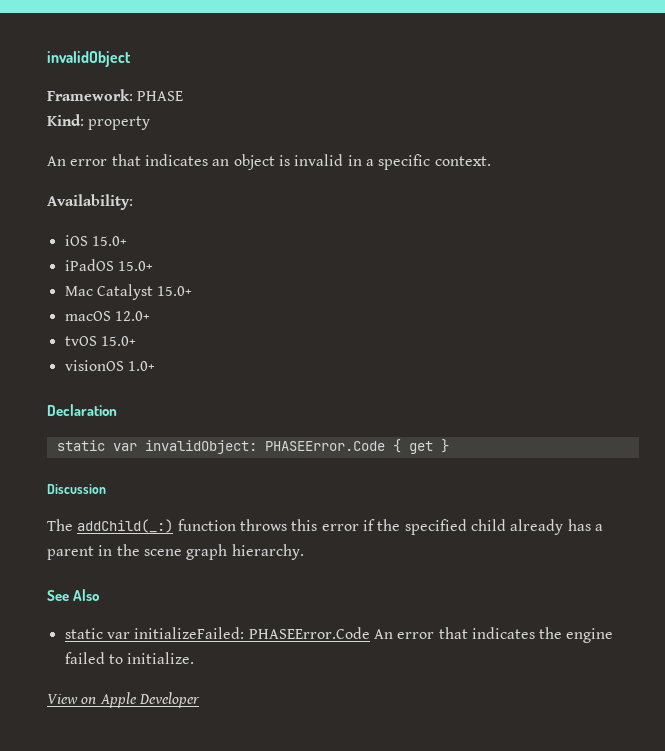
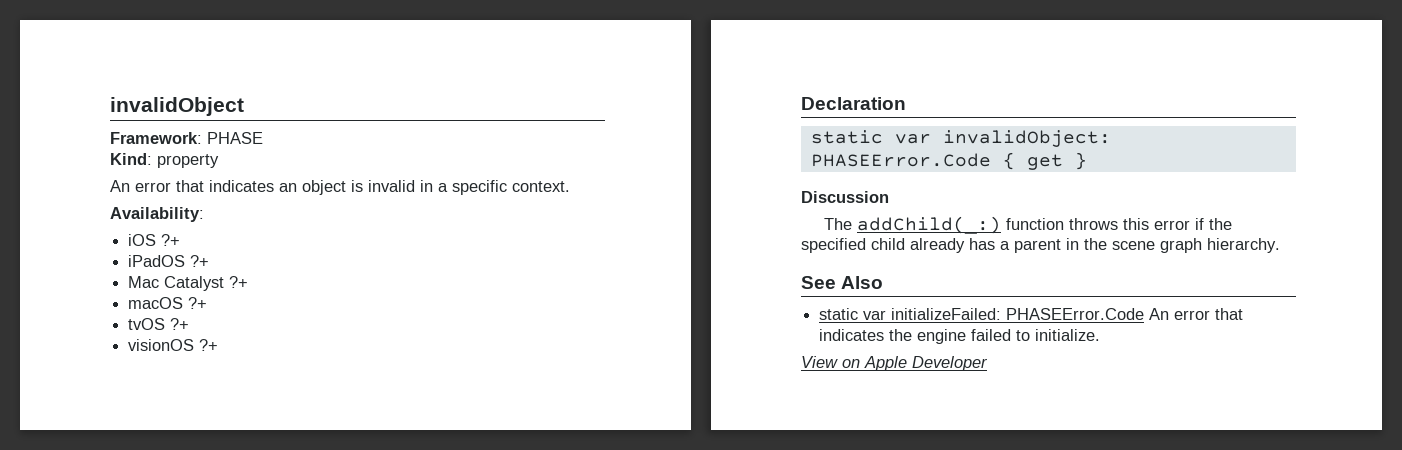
- iOS 15.0+
+ iOS ?+
- iPadOS 15.0+
+ iPadOS ?+
- Mac Catalyst 15.0+
+ Mac Catalyst ?+
- macOS 12.0+
+ macOS ?+
- tvOS 15.0+
+ tvOS ?+
- visionOS 1.0+
+ visionOS ?+

